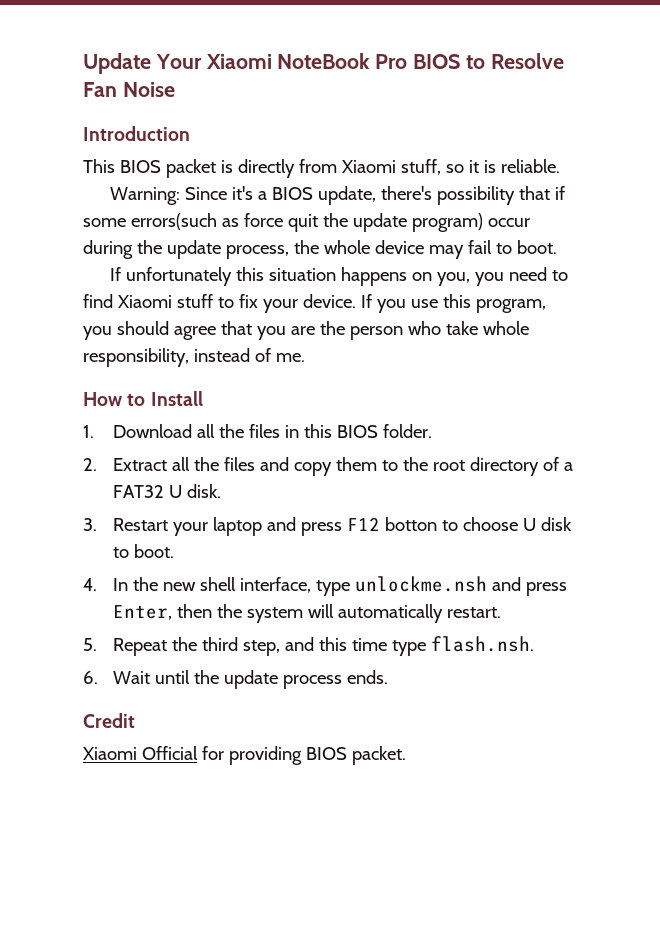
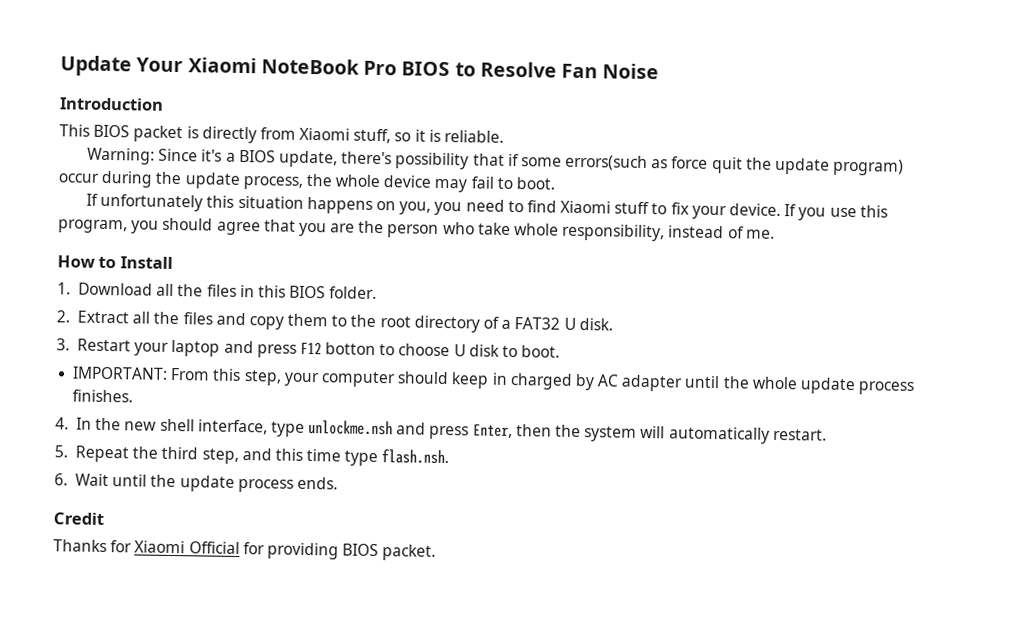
+ IMPORTANT: From this step, your computer should keep in charged by AC adapter until the whole update process finishes.
- Xiaomi Official for providing BIOS packet.
+ Thanks for Xiaomi Official for providing BIOS packet.

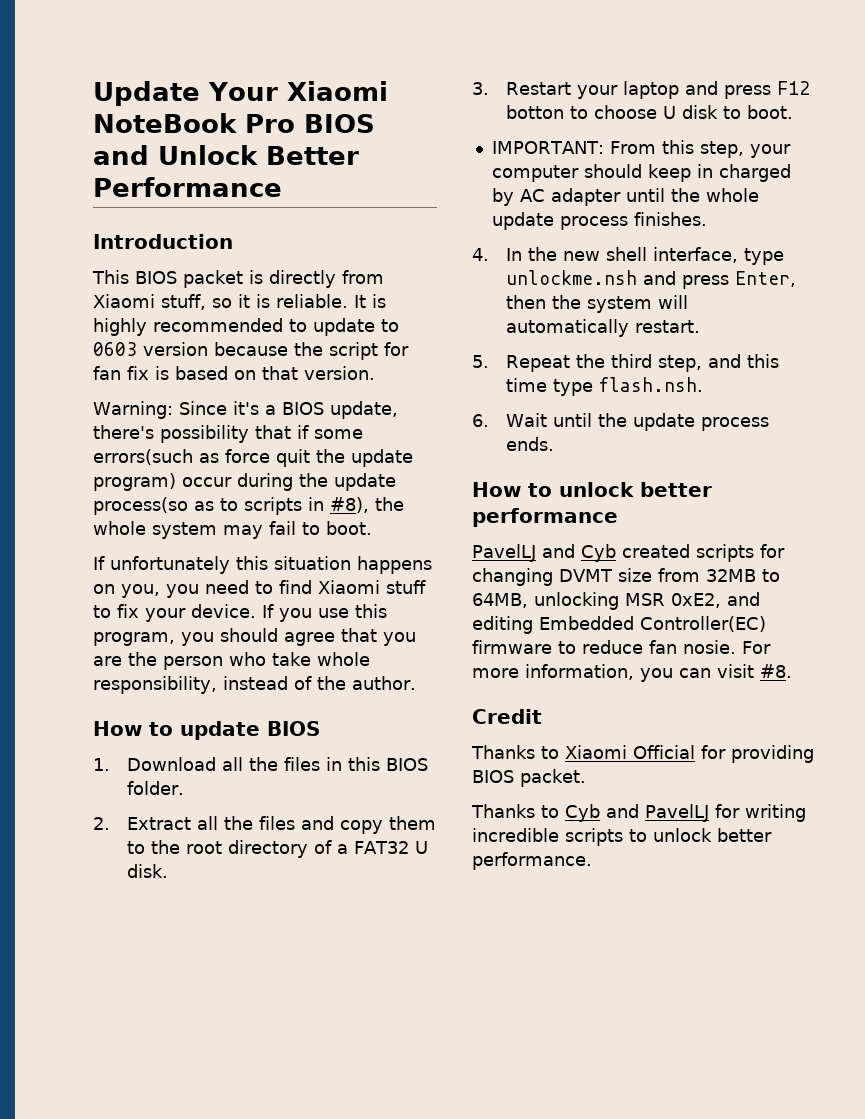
- Update Your Xiaomi NoteBook Pro BIOS to Resolve Fan Noise
+ Update Your Xiaomi NoteBook Pro BIOS and Unlock Better Performance
+ It is highly recommended to update to 0603 version because the script for fan fix is based on that version.
- Warning: Since it's a BIOS update, there's possibility that if some errors(such as force quit the update program) occur during the update process, the whole device may fail to boot.
+ Warning: Since it's a BIOS update, there's possibility that if some errors(such as force quit the update program) occur during the update process(so as to scripts in #8), the whole system may fail to boot.
- If you use this program, you should agree that you are the person who take whole responsibility, instead of me.
- How to Install
+ If you use this program, you should agree that you are the person who take whole responsibility, instead of the author.
+ How to update BIOS
+ How to unlock better performance
+ PavelLJ and Cyb created scripts for changing DVMT size from 32MB to 64MB, unlocking MSR 0xE2, and editing Embedded Controller(EC) firmware to reduce fan nosie. For more information, you can visit #8.
- Thanks for Xiaomi Official for providing BIOS packet.
+ Thanks to Xiaomi Official for providing BIOS packet.
+ Thanks to Cyb and PavelLJ for writing incredible scripts to unlock better performance.

